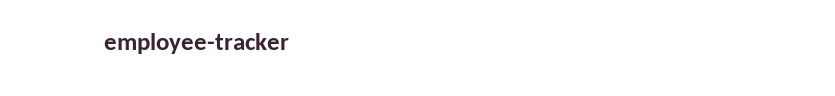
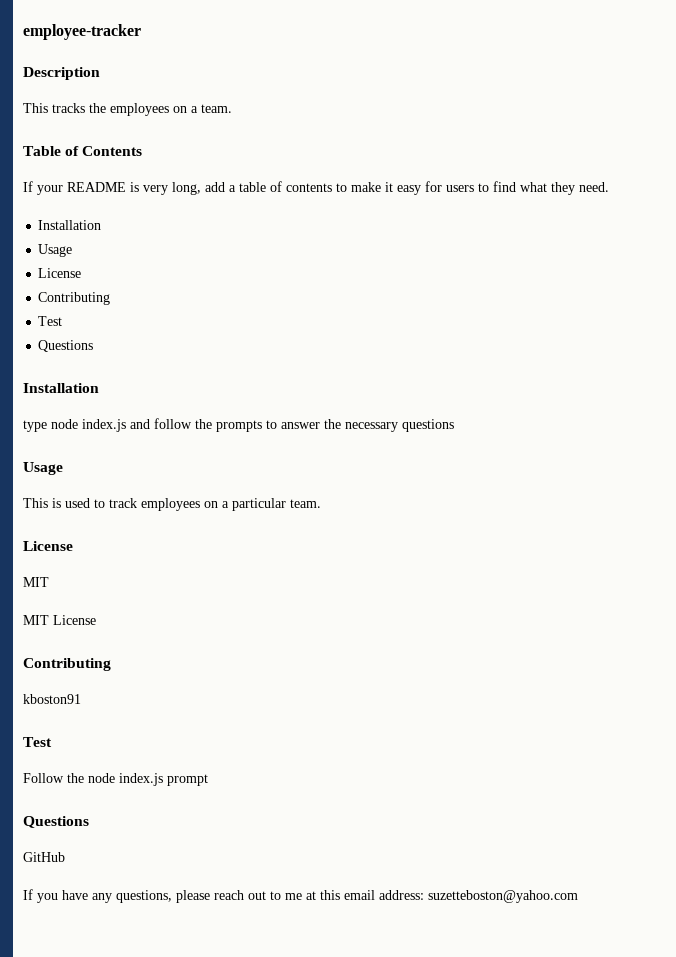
+ Description
+ This tracks the employees on a team.
+ Table of Contents
+ If your README is very long, add a table of contents to make it easy for users to find what they need.
+ Installation
+ Usage
+ License
+ Contributing
+ Test
+ Questions
+ Installation
+ type node index.js and follow the prompts to answer the necessary questions
+ Usage
+ This is used to track employees on a particular team.
+ License
+ MIT
+ MIT License
+ Contributing
+ kboston91
+ Test
+ Follow the node index.js prompt
+ Questions
+ GitHub
+ If you have any questions, please reach out to me at this email address: suzetteboston@yahoo.com

